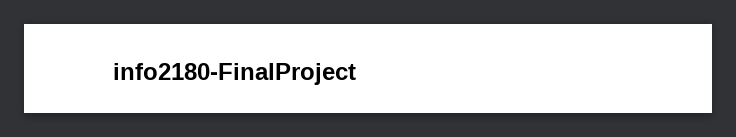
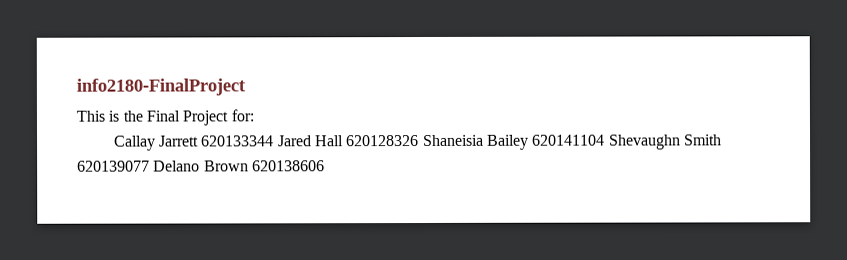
+ This is the Final Project for:
+ Callay Jarrett 620133344 Jared Hall 620128326 Shaneisia Bailey 620141104 Shevaughn Smith 620139077 Delano Brown 620138606

